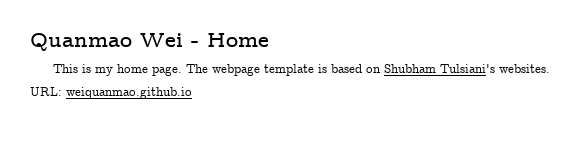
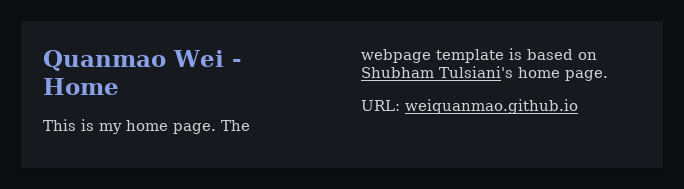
- The webpage template is based on Shubham Tulsiani's websites.
+ The webpage template is based on Shubham Tulsiani's home page.

